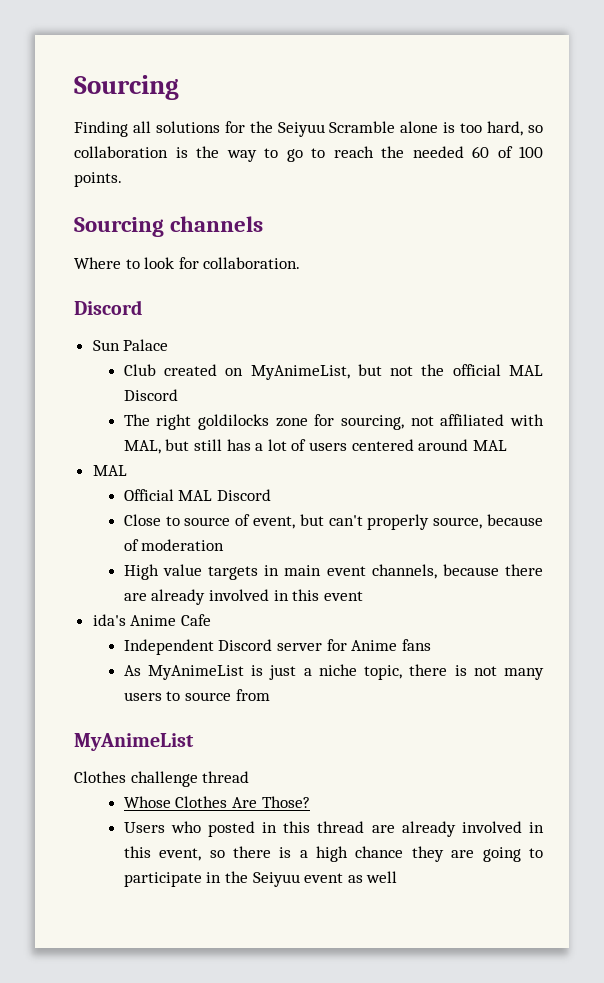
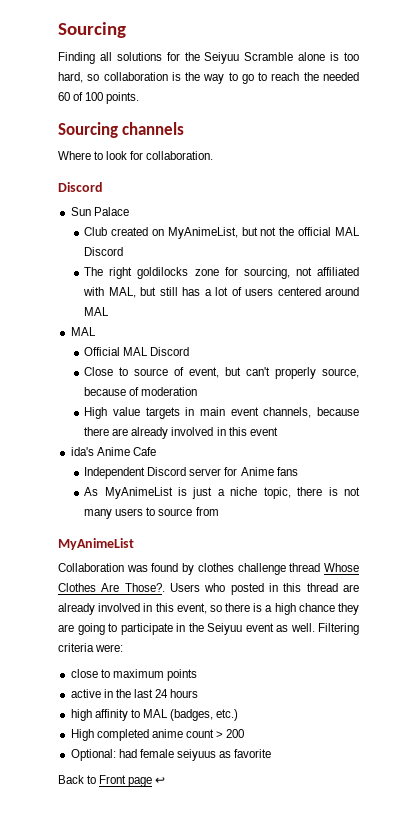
- Clothes challenge thread
- Whose Clothes Are Those?
- Users who posted in this thread are already involved in this event, so there is a high chance they are going to participate in the Seiyuu event as well
+ Collaboration was found by clothes challenge thread Whose Clothes Are Those?. Users who posted in this thread are already involved in this event, so there is a high chance they are going to participate in the Seiyuu event as well. Filtering criteria were:
+ close to maximum points
+ active in the last 24 hours
+ high affinity to MAL (badges, etc.)
+ High completed anime count > 200
+ Optional: had female seiyuus as favorite
+ Back to Front page ↩

